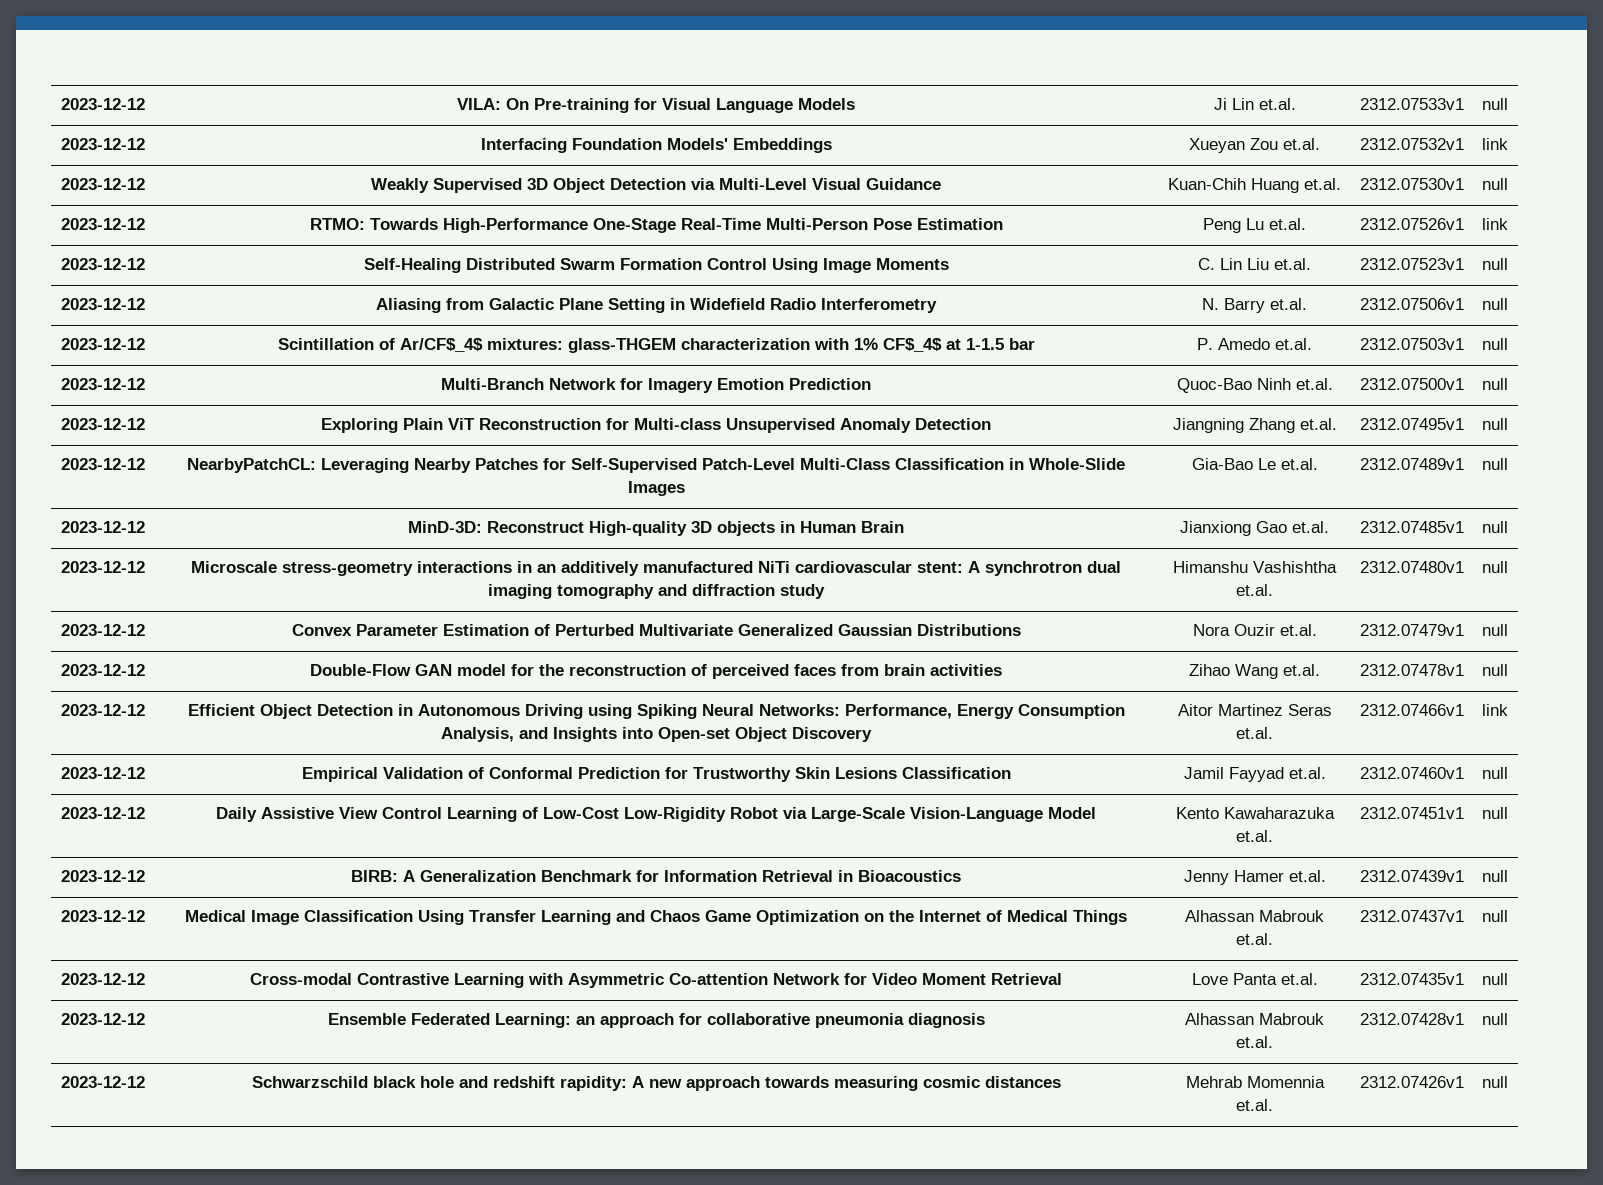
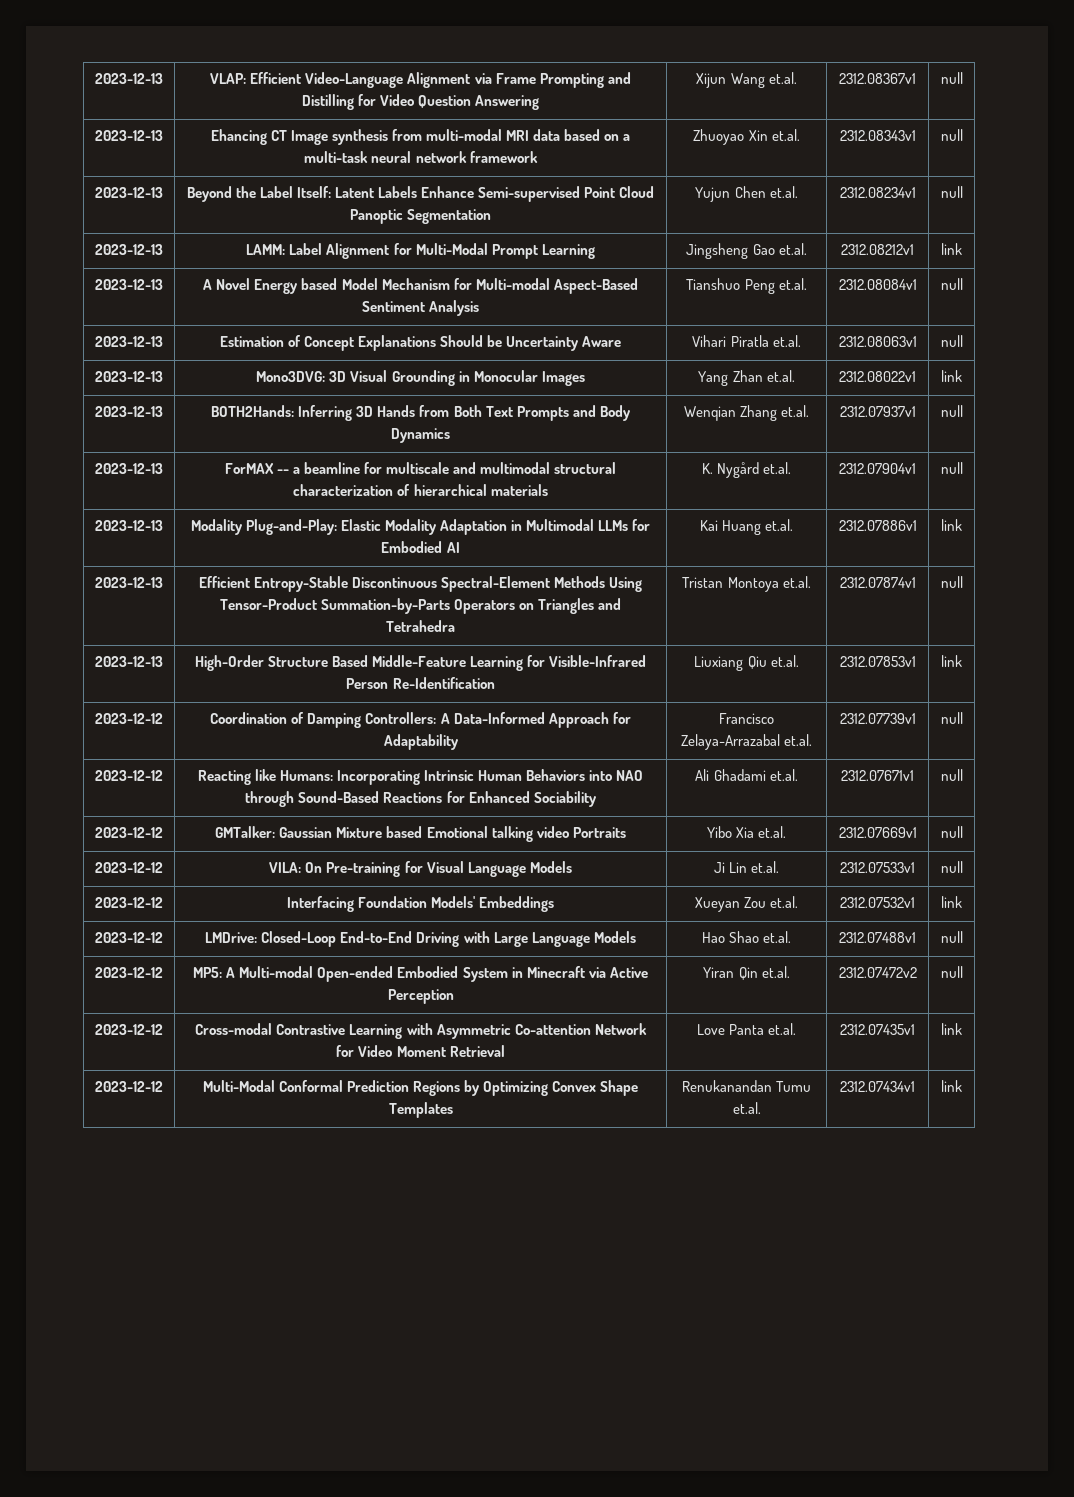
+ 2023-12-13 | VLAP: Efficient Video-Language Alignment via Frame Prompting and Distilling for Video Question Answering | Xijun Wang et.al. | 2312.08367v1 | null
+ 2023-12-13 | Ehancing CT Image synthesis from multi-modal MRI data based on a multi-task neural network framework | Zhuoyao Xin et.al. | 2312.08343v1 | null
+ 2023-12-13 | Beyond the Label Itself: Latent Labels Enhance Semi-supervised Point Cloud Panoptic Segmentation | Yujun Chen et.al. | 2312.08234v1 | null
+ 2023-12-13 | LAMM: Label Alignment for Multi-Modal Prompt Learning | Jingsheng Gao et.al. | 2312.08212v1 | link
+ 2023-12-13 | A Novel Energy based Model Mechanism for Multi-modal Aspect-Based Sentiment Analysis | Tianshuo Peng et.al. | 2312.08084v1 | null
+ 2023-12-13 | Estimation of Concept Explanations Should be Uncertainty Aware | Vihari Piratla et.al. | 2312.08063v1 | null
+ 2023-12-13 | Mono3DVG: 3D Visual Grounding in Monocular Images | Yang Zhan et.al. | 2312.08022v1 | link
+ 2023-12-13 | BOTH2Hands: Inferring 3D Hands from Both Text Prompts and Body Dynamics | Wenqian Zhang et.al. | 2312.07937v1 | null
+ 2023-12-13 | ForMAX -- a beamline for multiscale and multimodal structural characterization of hierarchical materials | K. Nygård et.al. | 2312.07904v1 | null
+ 2023-12-13 | Modality Plug-and-Play: Elastic Modality Adaptation in Multimodal LLMs for Embodied AI | Kai Huang et.al. | 2312.07886v1 | link
+ 2023-12-13 | Efficient Entropy-Stable Discontinuous Spectral-Element Methods Using Tensor-Product Summation-by-Parts Operators on Triangles and Tetrahedra | Tristan Montoya et.al. | 2312.07874v1 | null
+ 2023-12-13 | High-Order Structure Based Middle-Feature Learning for Visible-Infrared Person Re-Identification | Liuxiang Qiu et.al. | 2312.07853v1 | link
+ 2023-12-12 | Coordination of Damping Controllers: A Data-Informed Approach for Adaptability | Francisco Zelaya-Arrazabal et.al. | 2312.07739v1 | null
+ 2023-12-12 | Reacting like Humans: Incorporating Intrinsic Human Behaviors into NAO through Sound-Based Reactions for Enhanced Sociability | Ali Ghadami et.al. | 2312.07671v1 | null
+ 2023-12-12 | GMTalker: Gaussian Mixture based Emotional talking video Portraits | Yibo Xia et.al. | 2312.07669v1 | null
- 2023-12-12 | Weakly Supervised 3D Object Detection via Multi-Level Visual Guidance | Kuan-Chih Huang et.al. | 2312.07530v1 | null
- 2023-12-12 | RTMO: Towards High-Performance One-Stage Real-Time Multi-Person Pose Estimation | Peng Lu et.al. | 2312.07526v1 | link
- 2023-12-12 | Self-Healing Distributed Swarm Formation Control Using Image Moments | C. Lin Liu et.al. | 2312.07523v1 | null
- 2023-12-12 | Aliasing from Galactic Plane Setting in Widefield Radio Interferometry | N. Barry et.al. | 2312.07506v1 | null
- 2023-12-12 | Scintillation of Ar/CF$_4$ mixtures: glass-THGEM characterization with 1% CF$_4$ at 1-1.5 bar | P. Amedo et.al. | 2312.07503v1 | null
- 2023-12-12 | Multi-Branch Network for Imagery Emotion Prediction | Quoc-Bao Ninh et.al. | 2312.07500v1 | null
- 2023-12-12 | Exploring Plain ViT Reconstruction for Multi-class Unsupervised Anomaly Detection | Jiangning Zhang et.al. | 2312.07495v1 | null
- 2023-12-12 | NearbyPatchCL: Leveraging Nearby Patches for Self-Supervised Patch-Level Multi-Class Classification in Whole-Slide Images | Gia-Bao Le et.al. | 2312.07489v1 | null
- 2023-12-12 | MinD-3D: Reconstruct High-quality 3D objects in Human Brain | Jianxiong Gao et.al. | 2312.07485v1 | null
- 2023-12-12 | Microscale stress-geometry interactions in an additively manufactured NiTi cardiovascular stent: A synchrotron dual imaging tomography and diffraction study | Himanshu Vashishtha et.al. | 2312.07480v1 | null
- 2023-12-12 | Convex Parameter Estimation of Perturbed Multivariate Generalized Gaussian Distributions | Nora Ouzir et.al. | 2312.07479v1 | null
- 2023-12-12 | Double-Flow GAN model for the reconstruction of perceived faces from brain activities | Zihao Wang et.al. | 2312.07478v1 | null
- 2023-12-12 | Efficient Object Detection in Autonomous Driving using Spiking Neural Networks: Performance, Energy Consumption Analysis, and Insights into Open-set Object Discovery | Aitor Martinez Seras et.al. | 2312.07466v1 | link
- 2023-12-12 | Empirical Validation of Conformal Prediction for Trustworthy Skin Lesions Classification | Jamil Fayyad et.al. | 2312.07460v1 | null
- 2023-12-12 | Daily Assistive View Control Learning of Low-Cost Low-Rigidity Robot via Large-Scale Vision-Language Model | Kento Kawaharazuka et.al. | 2312.07451v1 | null
- 2023-12-12 | BIRB: A Generalization Benchmark for Information Retrieval in Bioacoustics | Jenny Hamer et.al. | 2312.07439v1 | null
- 2023-12-12 | Medical Image Classification Using Transfer Learning and Chaos Game Optimization on the Internet of Medical Things | Alhassan Mabrouk et.al. | 2312.07437v1 | null
+ 2023-12-12 | LMDrive: Closed-Loop End-to-End Driving with Large Language Models | Hao Shao et.al. | 2312.07488v1 | null
+ 2023-12-12 | MP5: A Multi-modal Open-ended Embodied System in Minecraft via Active Perception | Yiran Qin et.al. | 2312.07472v2 | null
- 2023-12-12 | Cross-modal Contrastive Learning with Asymmetric Co-attention Network for Video Moment Retrieval | Love Panta et.al. | 2312.07435v1 | null
- 2023-12-12 | Ensemble Federated Learning: an approach for collaborative pneumonia diagnosis | Alhassan Mabrouk et.al. | 2312.07428v1 | null
- 2023-12-12 | Schwarzschild black hole and redshift rapidity: A new approach towards measuring cosmic distances | Mehrab Momennia et.al. | 2312.07426v1 | null
+ 2023-12-12 | Cross-modal Contrastive Learning with Asymmetric Co-attention Network for Video Moment Retrieval | Love Panta et.al. | 2312.07435v1 | link
+ 2023-12-12 | Multi-Modal Conformal Prediction Regions by Optimizing Convex Shape Templates | Renukanandan Tumu et.al. | 2312.07434v1 | link

